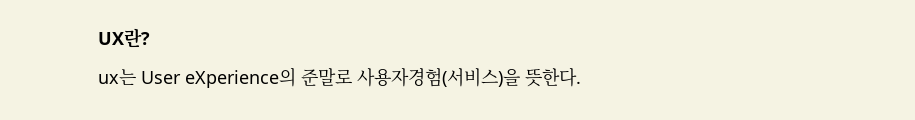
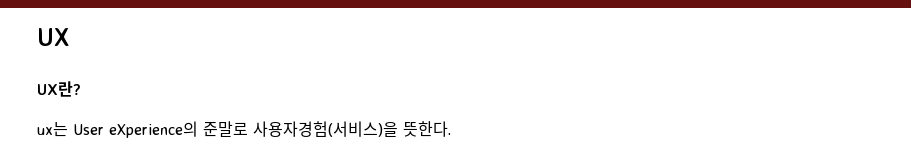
+ UX

